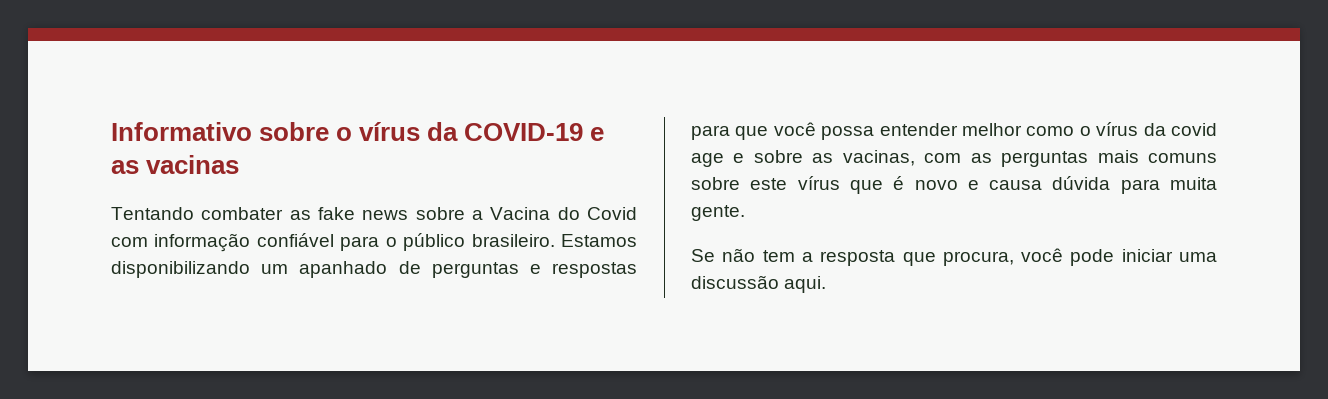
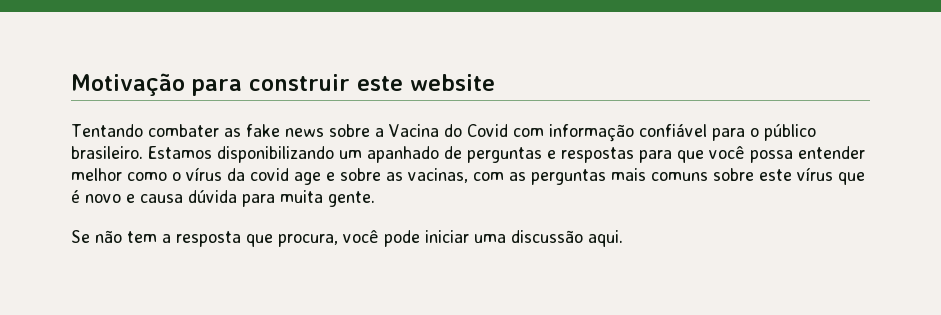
- Informativo sobre o vírus da COVID-19 e as vacinas
+ Motivação para construir este website

